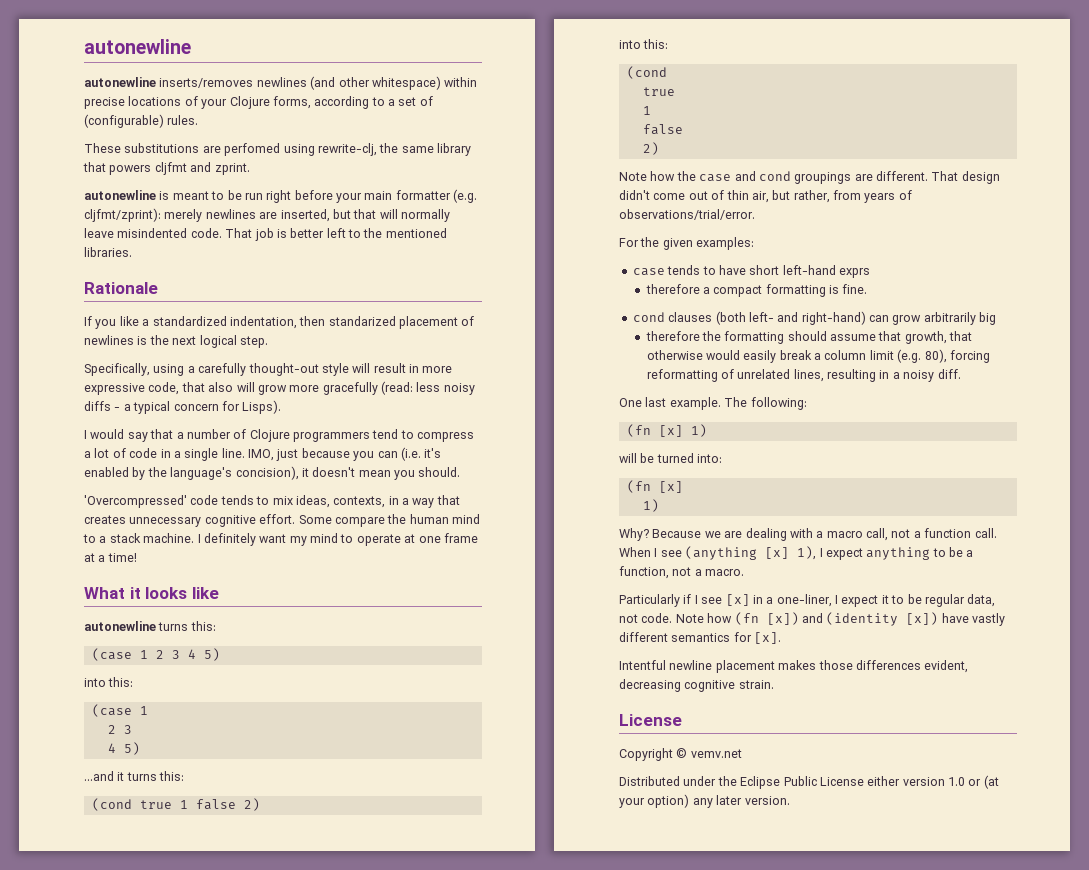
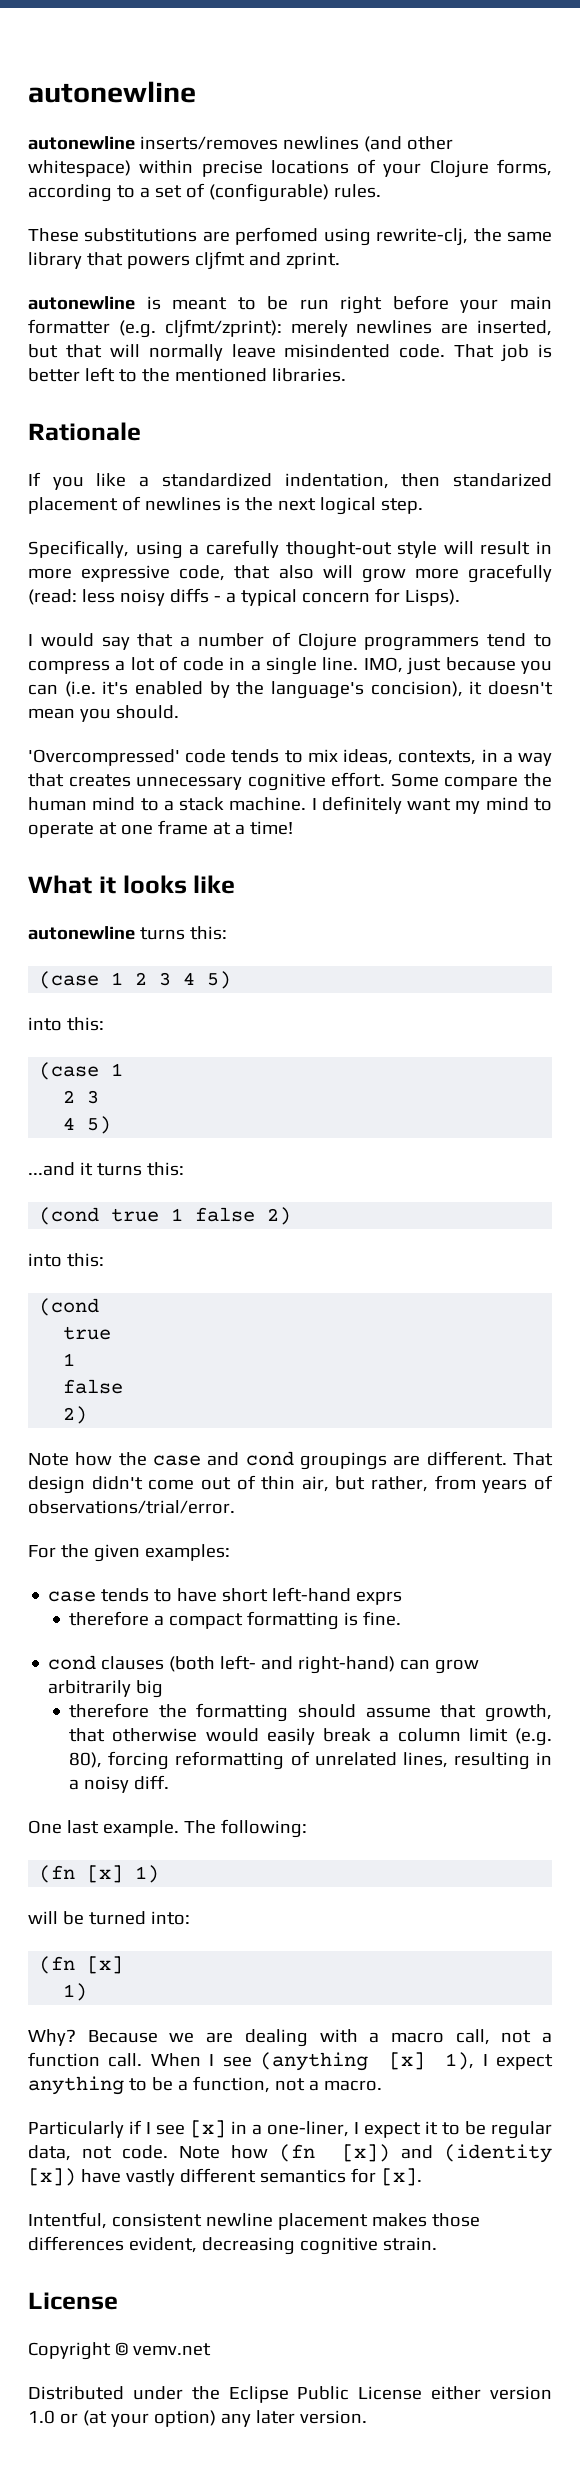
- Intentful newline placement makes those differences evident, decreasing cognitive strain.
+ Intentful, consistent newline placement makes those differences evident, decreasing cognitive strain.

